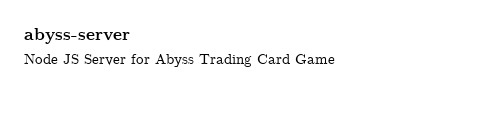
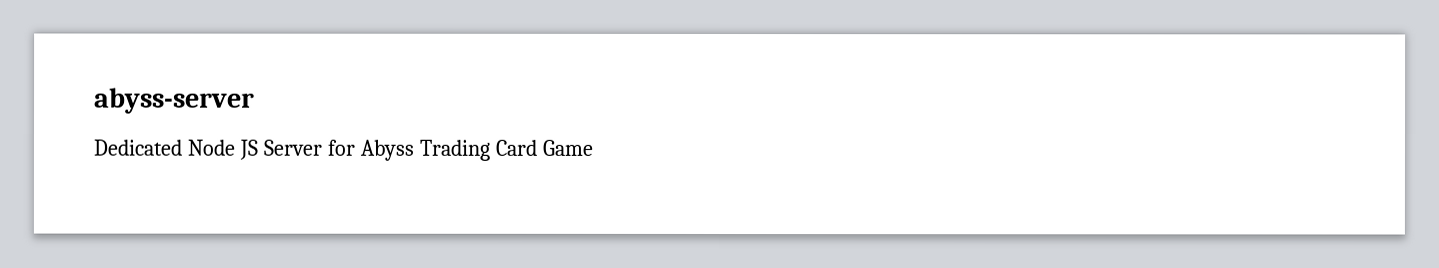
- Node JS Server for Abyss Trading Card Game
+ Dedicated Node JS Server for Abyss Trading Card Game

